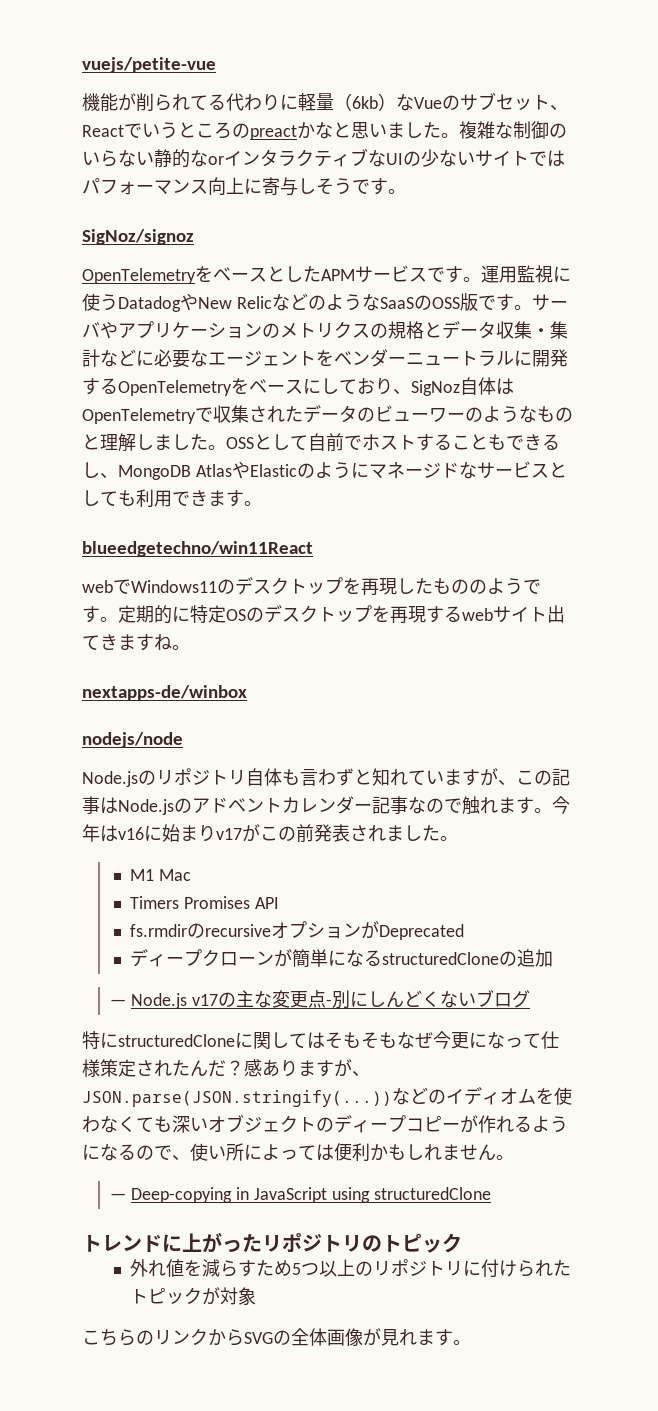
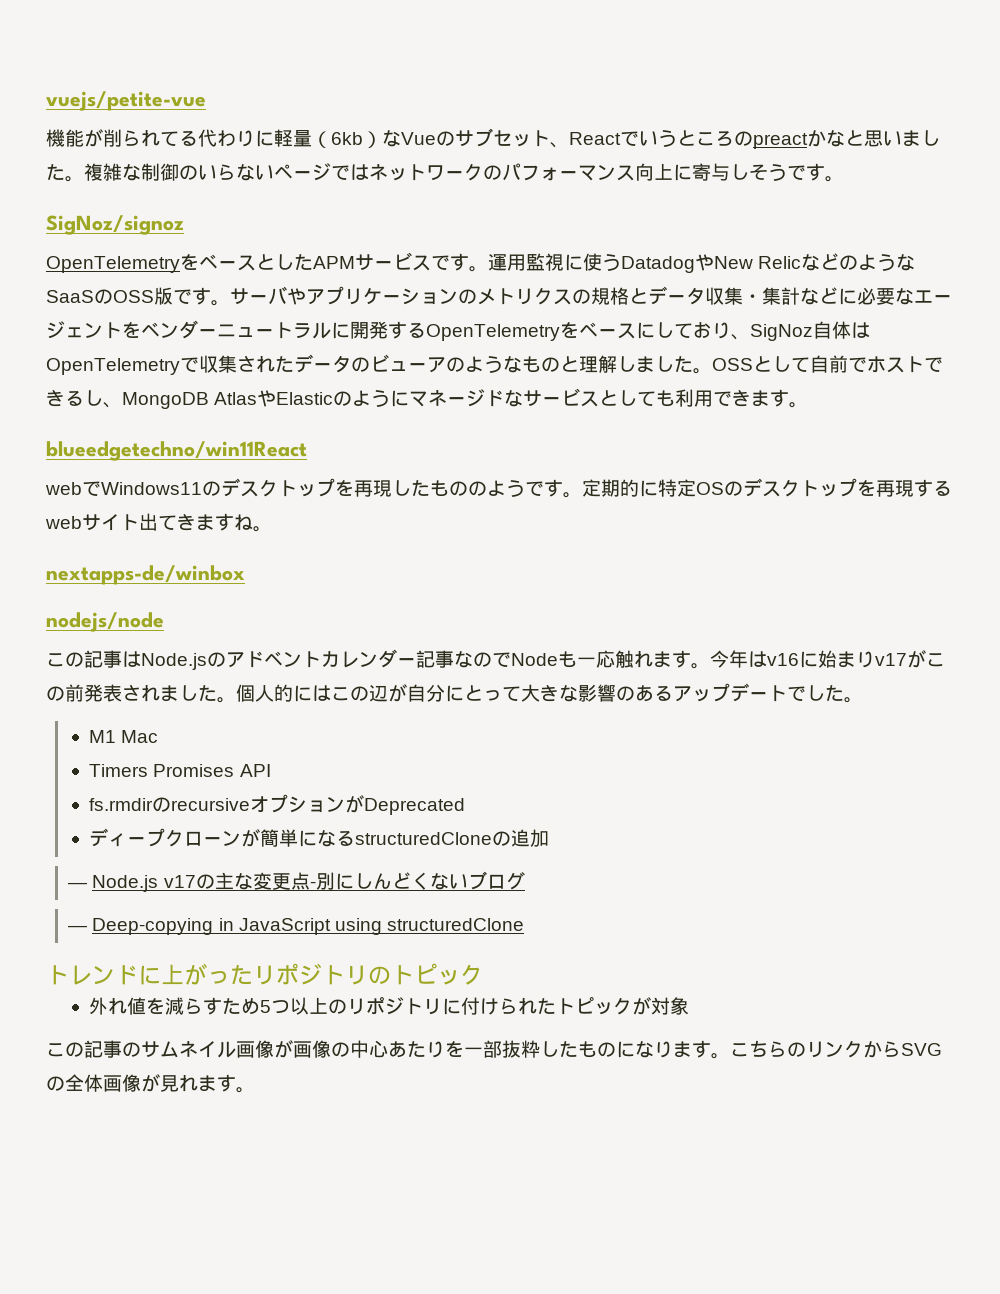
- 複雑な制御のいらない静的なorインタラクティブなUIの少ないサイトではパフォーマンス向上に寄与しそうです。
+ 複雑な制御のいらないページではネットワークのパフォーマンス向上に寄与しそうです。
- サーバやアプリケーションのメトリクスの規格とデータ収集・集計などに必要なエージェントをベンダーニュートラルに開発するOpenTelemetryをベースにしており、SigNoz自体はOpenTelemetryで収集されたデータのビューワーのようなものと理解しました。
+ サーバやアプリケーションのメトリクスの規格とデータ収集・集計などに必要なエージェントをベンダーニュートラルに開発するOpenTelemetryをベースにしており、SigNoz自体はOpenTelemetryで収集されたデータのビューアのようなものと理解しました。
- OSSとして自前でホストすることもできるし、MongoDB AtlasやElasticのようにマネージドなサービスとしても利用できます。
+ OSSとして自前でホストできるし、MongoDB AtlasやElasticのようにマネージドなサービスとしても利用できます。
- Node.jsのリポジトリ自体も言わずと知れていますが、この記事はNode.jsのアドベントカレンダー記事なので触れます。
+ この記事はNode.jsのアドベントカレンダー記事なのでNodeも一応触れます。
+ 個人的にはこの辺が自分にとって大きな影響のあるアップデートでした。
- 特にstructuredCloneに関してはそもそもなぜ今更になって仕様策定されたんだ？感ありますが、JSON.parse(JSON.stringify(...))などのイディオムを使わなくても深いオブジェクトのディープコピーが作れるようになるので、使い所によっては便利かもしれません。
- こちらのリンクからSVGの全体画像が見れます。
+ この記事のサムネイル画像が画像の中心あたりを一部抜粋したものになります。こちらのリンクからSVGの全体画像が見れます。

